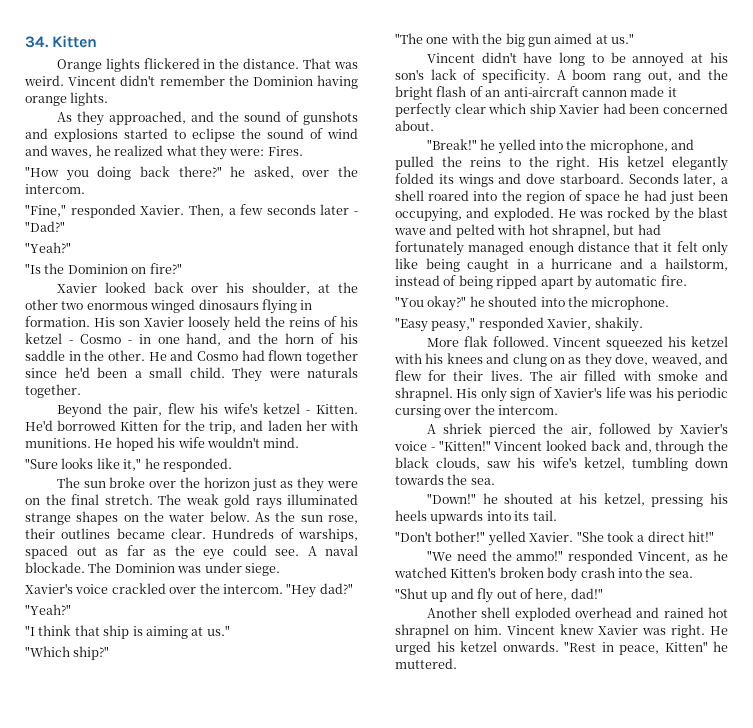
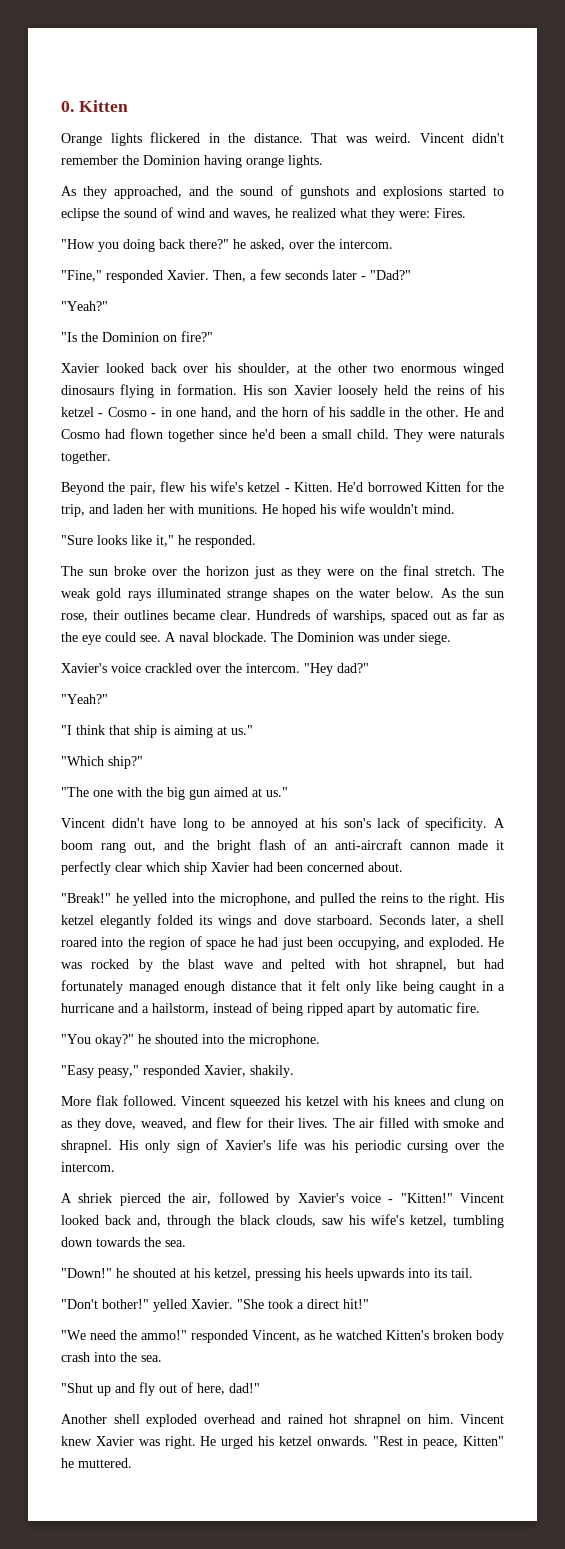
- 34. Kitten
+ 0. Kitten

